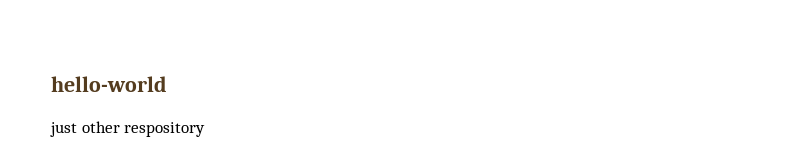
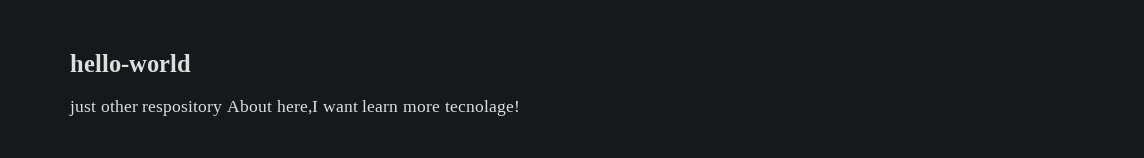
- just other respository
+ just other respository About here,I want learn more tecnolage!

